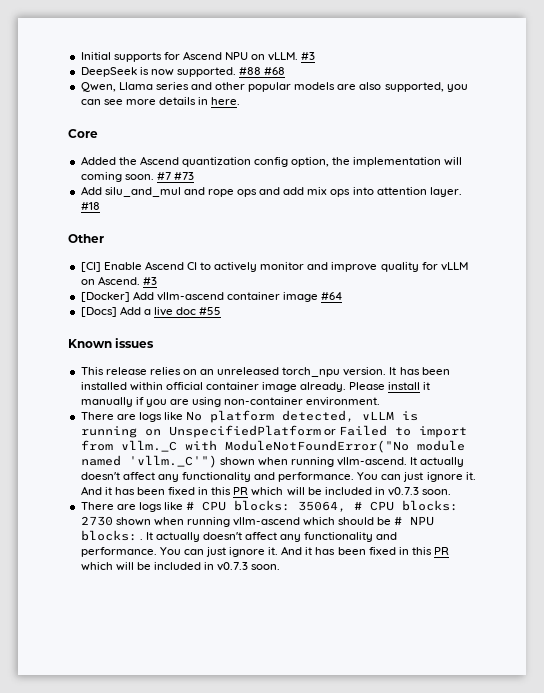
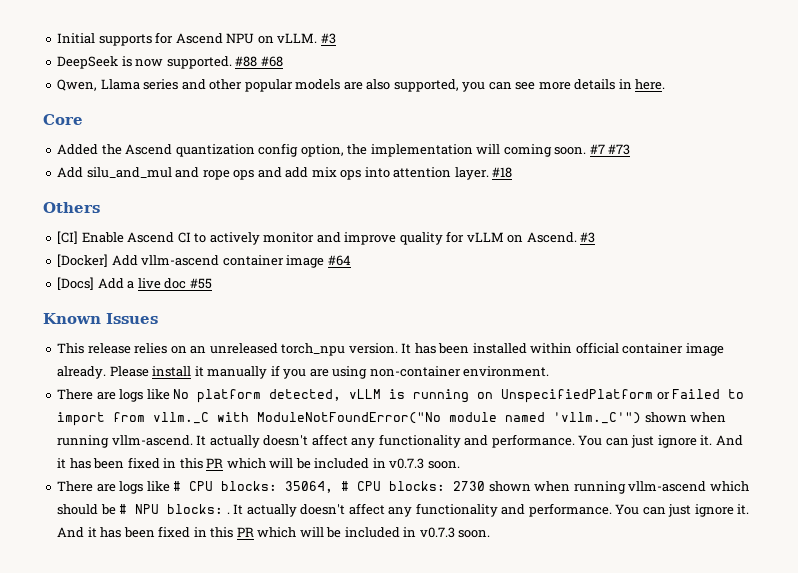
- Other
+ Others
- Known issues
+ Known Issues

